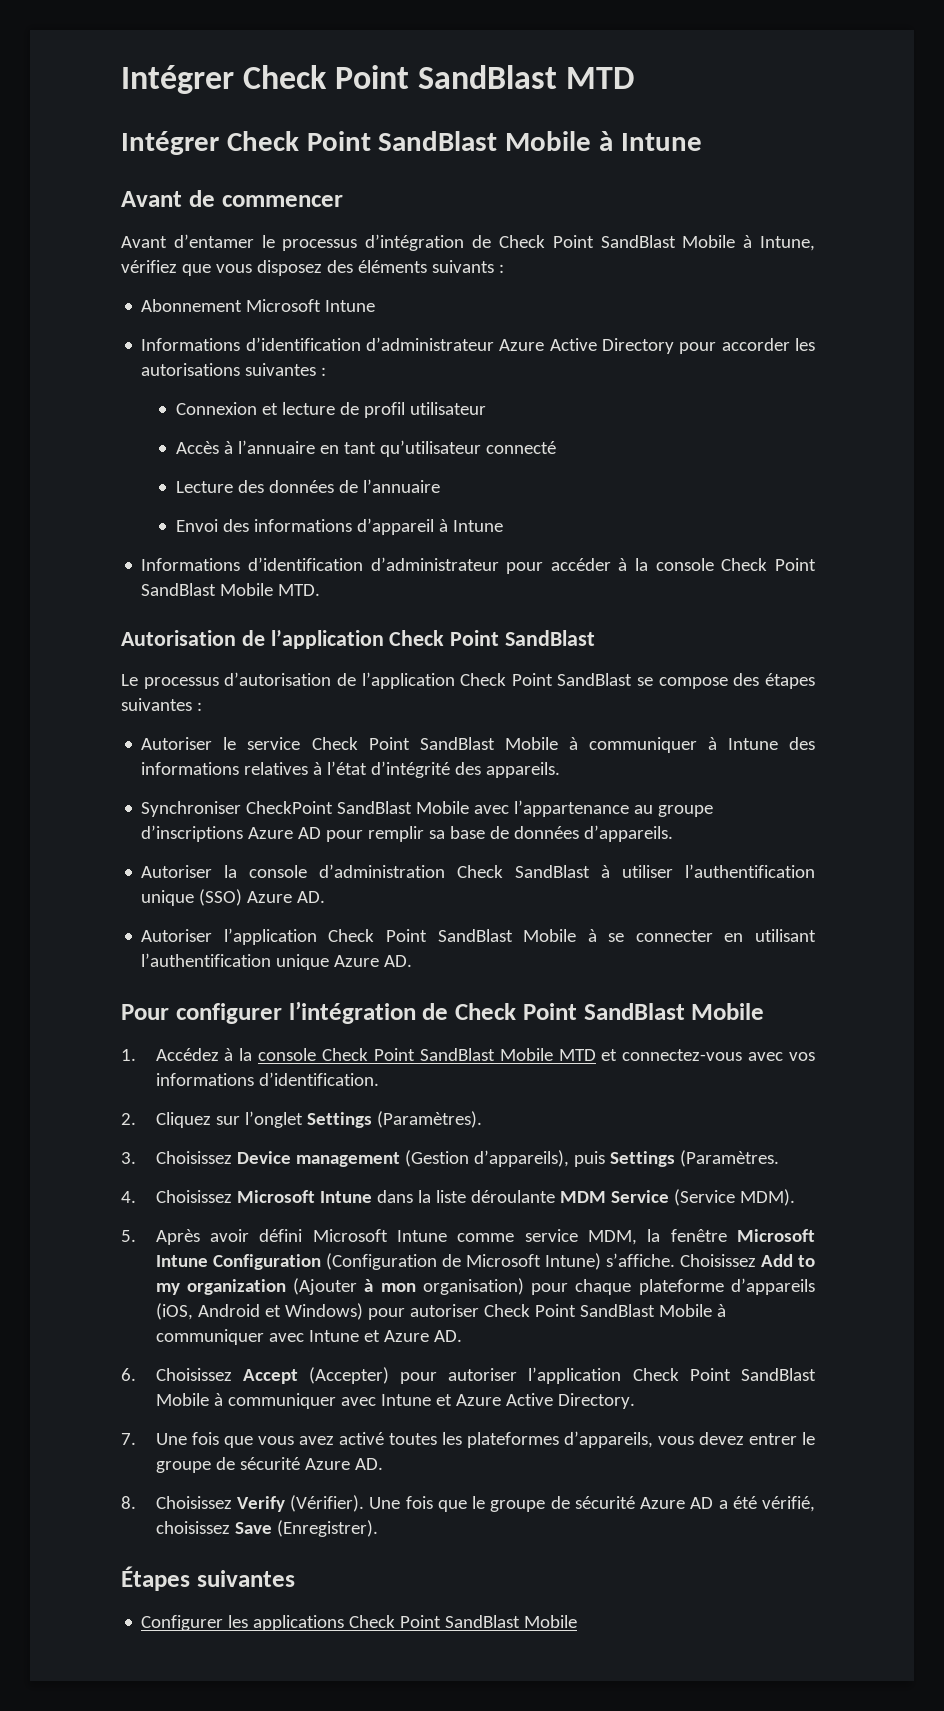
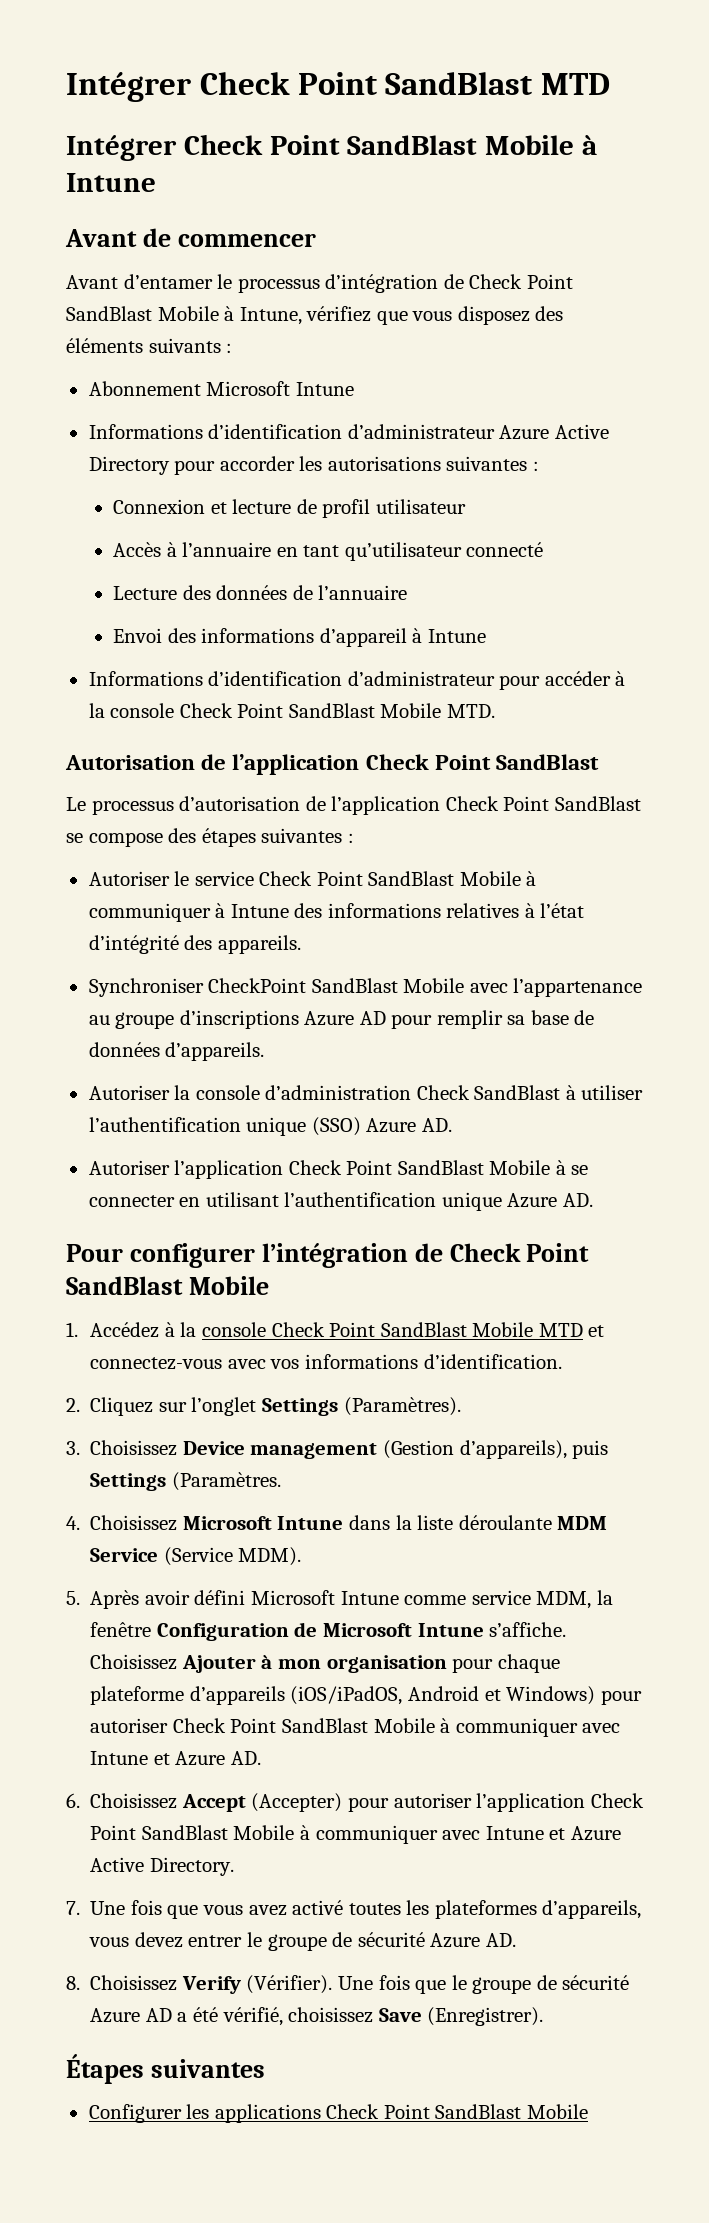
- 5. Après avoir défini Microsoft Intune comme service MDM, la fenêtre Microsoft Intune Configuration (Configuration de Microsoft Intune) s’affiche. Choisissez Add to my organization (Ajouter à mon organisation) pour chaque plateforme d’appareils (iOS, Android et Windows) pour autoriser Check Point SandBlast Mobile à communiquer avec Intune et Azure AD.
+ 5. Après avoir défini Microsoft Intune comme service MDM, la fenêtre Configuration de Microsoft Intune s’affiche. Choisissez Ajouter à mon organisation pour chaque plateforme d’appareils (iOS/iPadOS, Android et Windows) pour autoriser Check Point SandBlast Mobile à communiquer avec Intune et Azure AD.

